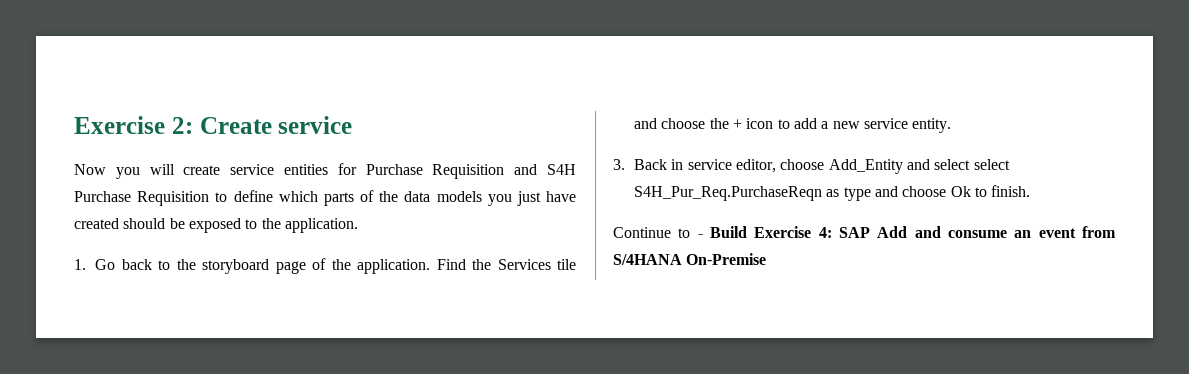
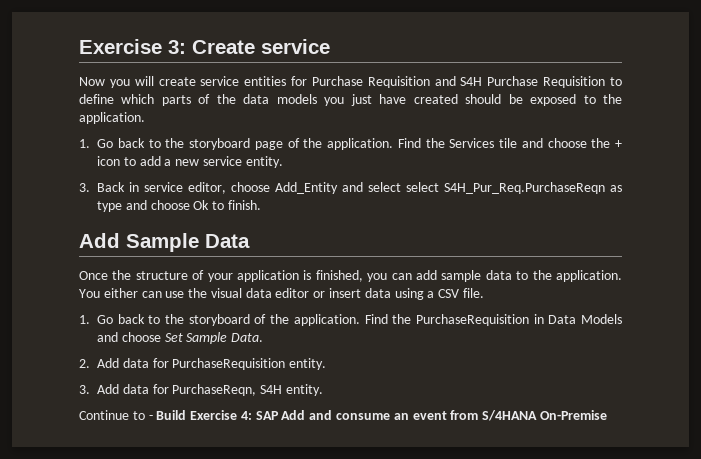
- Exercise 2: Create service
+ Exercise 3: Create service
+ Add Sample Data
+ Once the structure of your application is finished, you can add sample data to the application. You either can use the visual data editor or insert data using a CSV file.
+ 1. Go back to the storyboard of the application. Find the PurchaseRequisition in Data Models and choose Set Sample Data.
+ 2. Add data for PurchaseRequisition entity.
+ 3. Add data for PurchaseReqn, S4H entity.

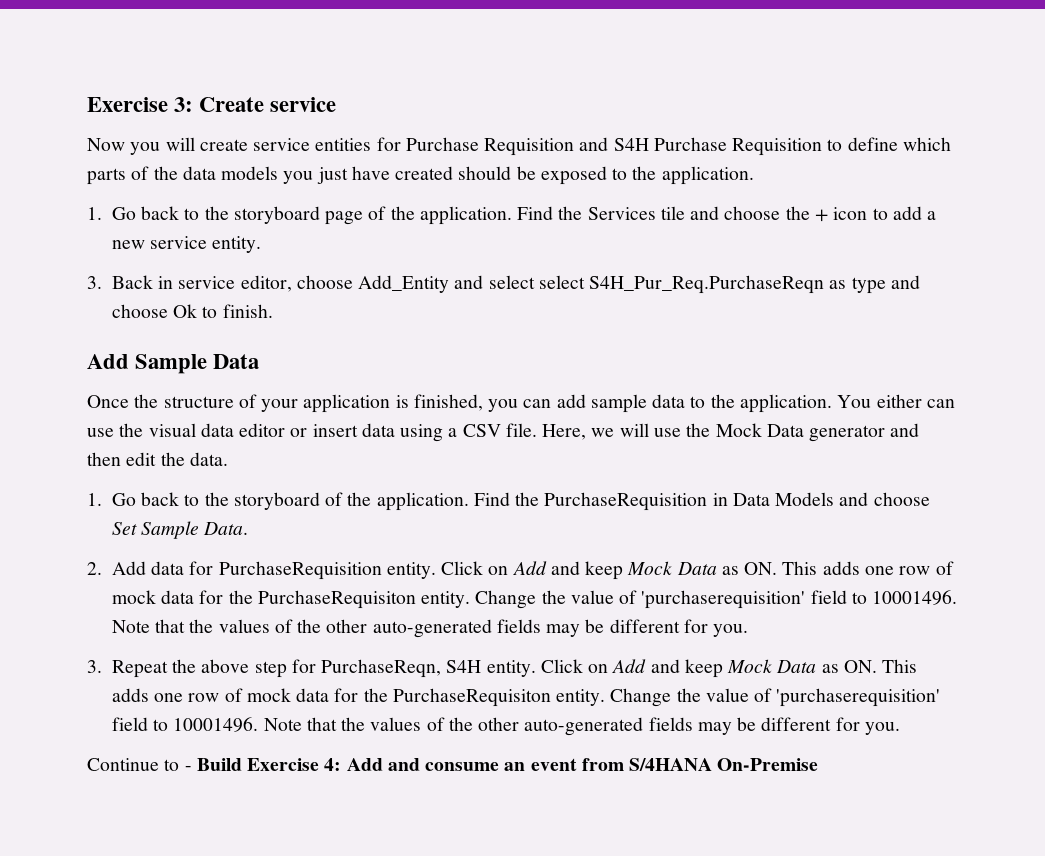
+ Here, we will use the Mock Data generator and then edit the data.
- 2. Add data for PurchaseRequisition entity.
- 3. Add data for PurchaseReqn, S4H entity.
+ 2. Add data for PurchaseRequisition entity. Click on Add and keep Mock Data as ON. This adds one row of mock data for the PurchaseRequisiton entity. Change the value of 'purchaserequisition' field to 10001496. Note that the values of the other auto-generated fields may be different for you.
+ 3. Repeat the above step for PurchaseReqn, S4H entity. Click on Add and keep Mock Data as ON. This adds one row of mock data for the PurchaseRequisiton entity. Change the value of 'purchaserequisition' field to 10001496. Note that the values of the other auto-generated fields may be different for you.
- Continue to - Build Exercise 4: SAP Add and consume an event from S/4HANA On-Premise
+ Continue to - Build Exercise 4: Add and consume an event from S/4HANA On-Premise

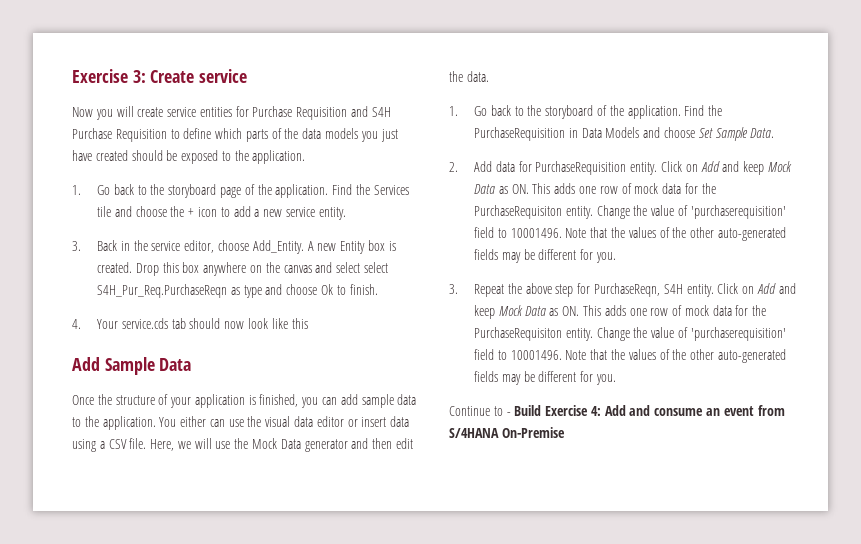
- 3. Back in service editor, choose Add_Entity and select select S4H_Pur_Req.PurchaseReqn as type and choose Ok to finish.
+ 3. Back in the service editor, choose Add_Entity. A new Entity box is created. Drop this box anywhere on the canvas and select select S4H_Pur_Req.PurchaseReqn as type and choose Ok to finish.
+ 4. Your service.cds tab should now look like this

